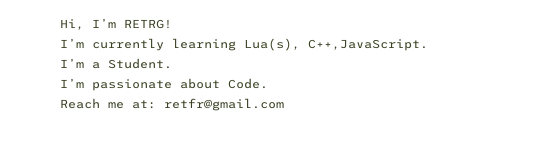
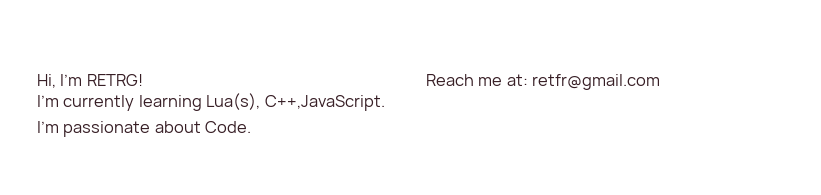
- I’m a Student.

